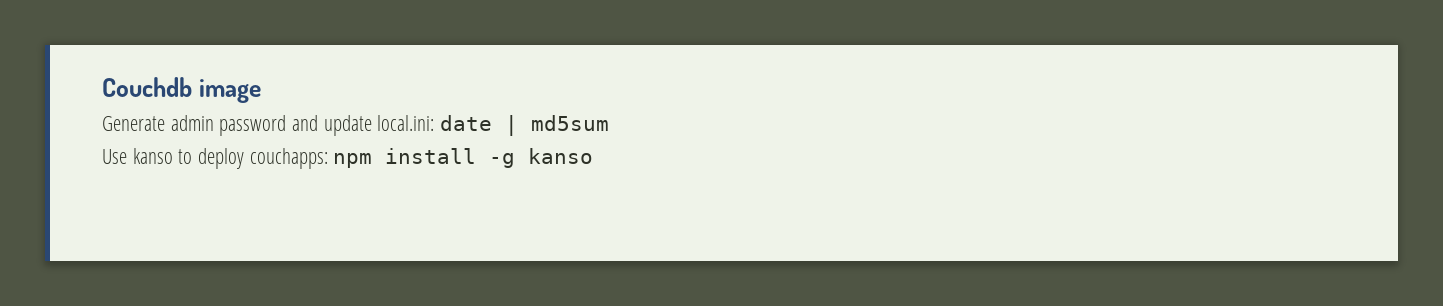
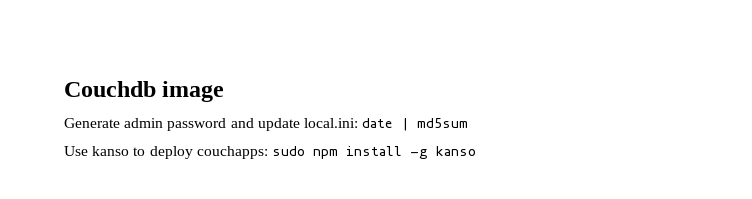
- Use kanso to deploy couchapps: npm install -g kanso
+ Use kanso to deploy couchapps: sudo npm install -g kanso

